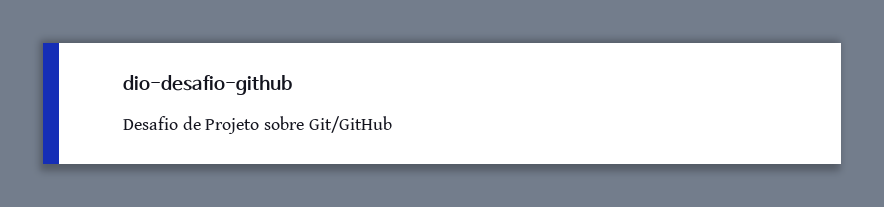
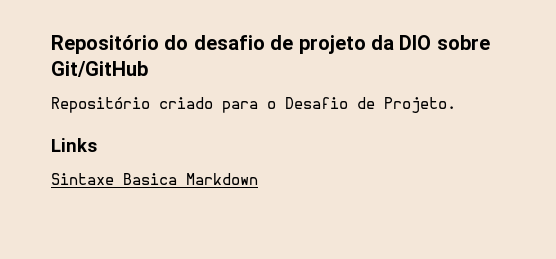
- dio-desafio-github
- Desafio de Projeto sobre Git/GitHub
+ Repositório do desafio de projeto da DIO sobre Git/GitHub
+ Repositório criado para o Desafio de Projeto.
+ Links
+ Sintaxe Basica Markdown

